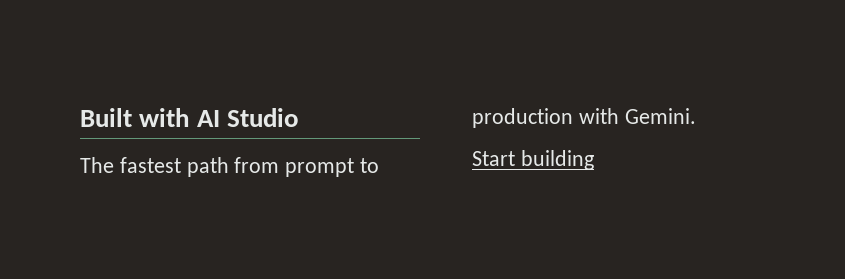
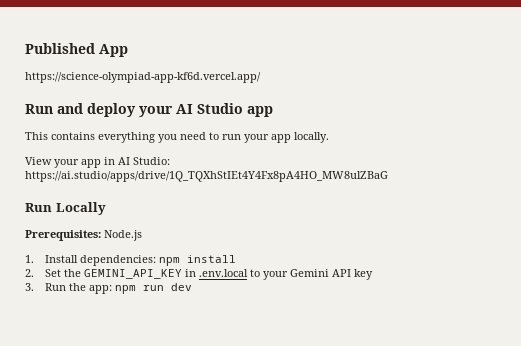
- Built with AI Studio
- The fastest path from prompt to production with Gemini.
- Start building
+ Published App
+ https://science-olympiad-app-kf6d.vercel.app/
+ Run and deploy your AI Studio app
+ This contains everything you need to run your app locally.
+ View your app in AI Studio: https://ai.studio/apps/drive/1Q_TQXhStIEt4Y4Fx8pA4HO_MW8ulZBaG
+ Run Locally
+ Prerequisites: Node.js
+ 1. Install dependencies: npm install
+ 2. Set the GEMINI_API_KEY in .env.local to your Gemini API key
+ 3. Run the app: npm run dev

